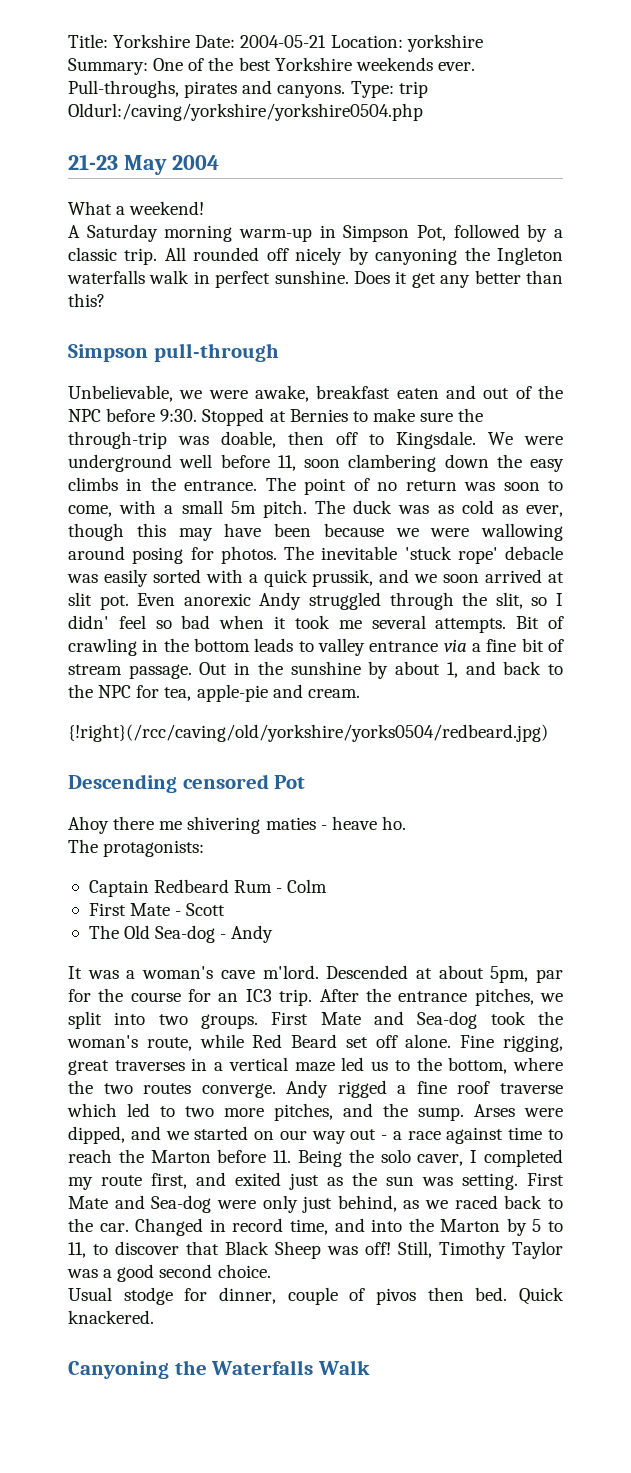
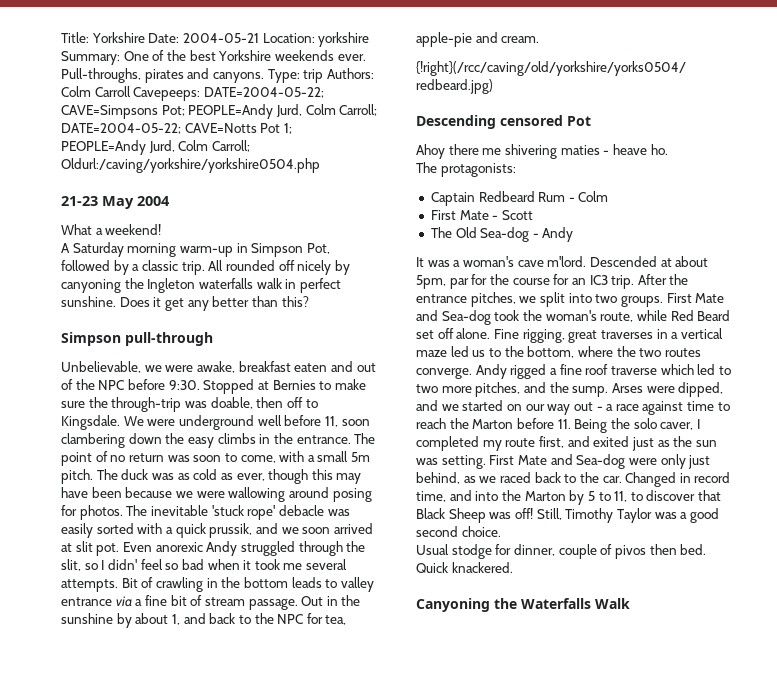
- Type: trip Oldurl:/caving/yorkshire/yorkshire0504.php
+ Type: trip Authors: Colm Carroll Cavepeeps: DATE=2004-05-22; CAVE=Simpsons Pot; PEOPLE=Andy Jurd, Colm Carroll; DATE=2004-05-22; CAVE=Notts Pot 1; PEOPLE=Andy Jurd, Colm Carroll; Oldurl:/caving/yorkshire/yorkshire0504.php

